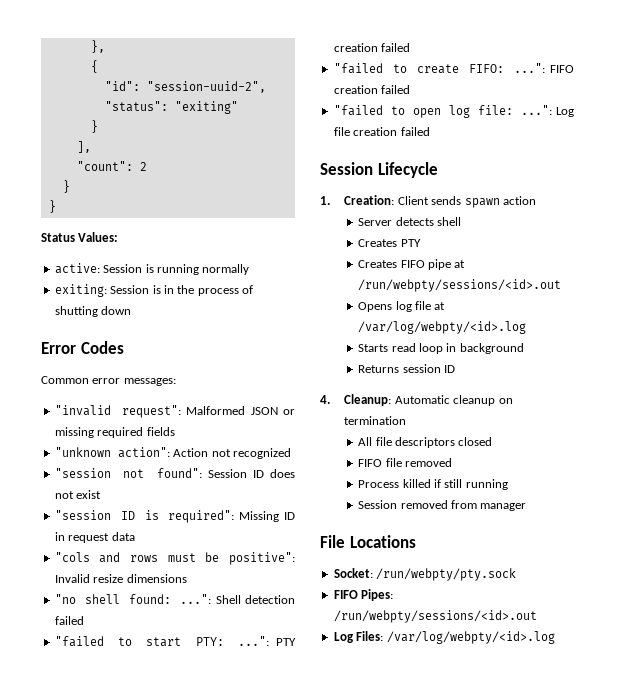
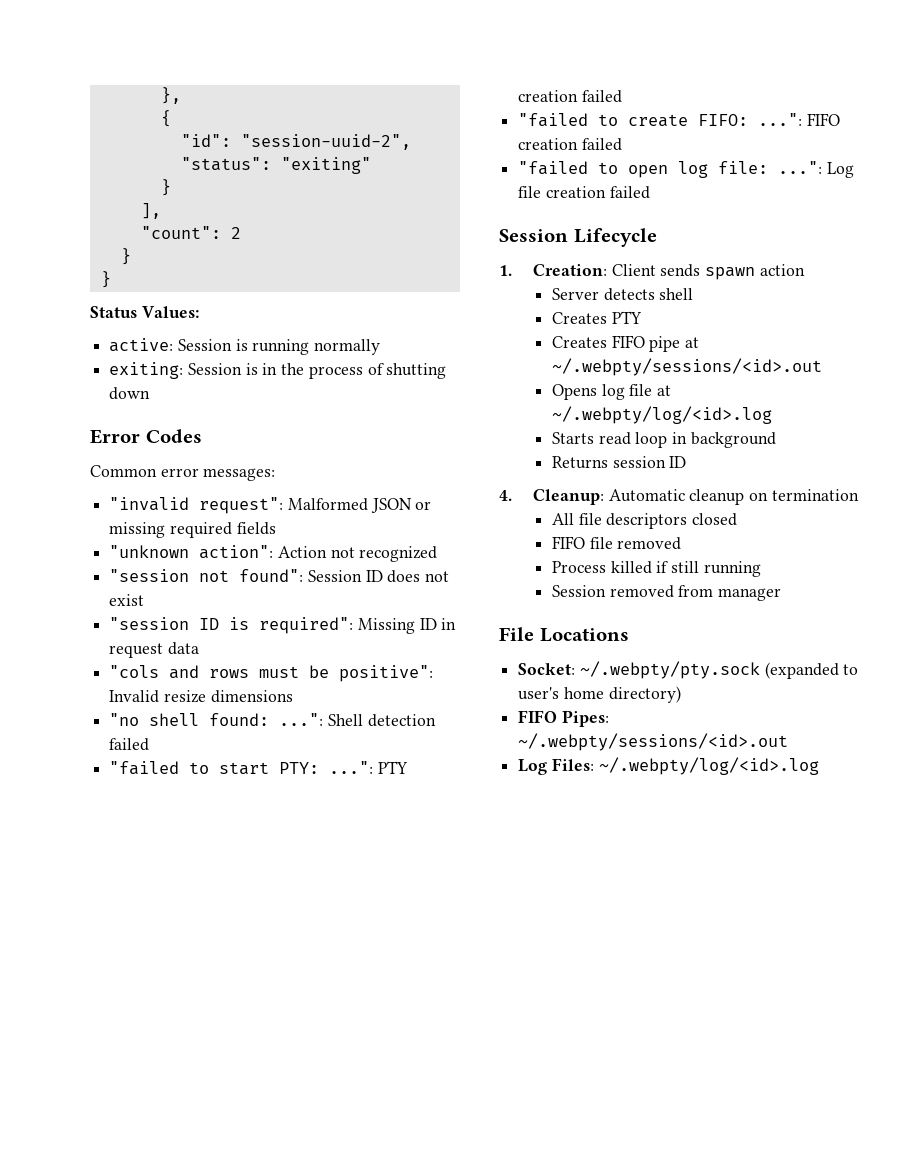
- Creates FIFO pipe at /run/webpty/sessions/<id>.out
+ Creates FIFO pipe at ~/.webpty/sessions/<id>.out
- Opens log file at /var/log/webpty/<id>.log
+ Opens log file at ~/.webpty/log/<id>.log
- Socket: /run/webpty/pty.sock
+ Socket: ~/.webpty/pty.sock (expanded to user's home directory)
- FIFO Pipes: /run/webpty/sessions/<id>.out
+ FIFO Pipes: ~/.webpty/sessions/<id>.out
- Log Files: /var/log/webpty/<id>.log
+ Log Files: ~/.webpty/log/<id>.log

